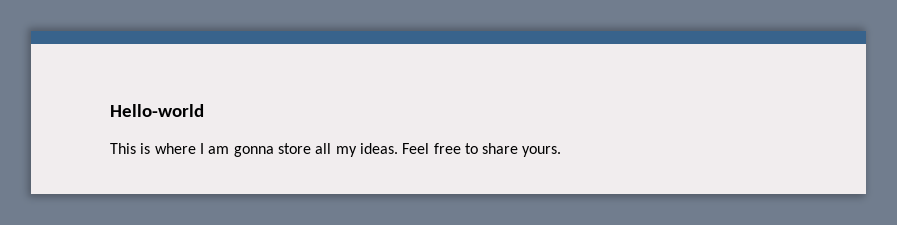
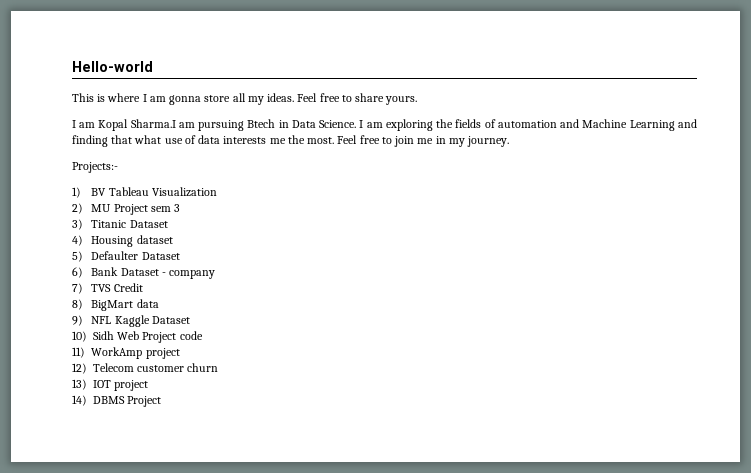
+ I am Kopal Sharma.I am pursuing Btech in Data Science. I am exploring the fields of automation and Machine Learning and finding that what use of data interests me the most. Feel free to join me in my journey.
+ Projects:-
+ 1) BV Tableau Visualization
+ 2) MU Project sem 3
+ 3) Titanic Dataset
+ 4) Housing dataset
+ 5) Defaulter Dataset
+ 6) Bank Dataset - company
+ 7) TVS Credit
+ 8) BigMart data
+ 9) NFL Kaggle Dataset
+ 10) Sidh Web Project code
+ 11) WorkAmp project
+ 12) Telecom customer churn
+ 13) IOT project
+ 14) DBMS Project

